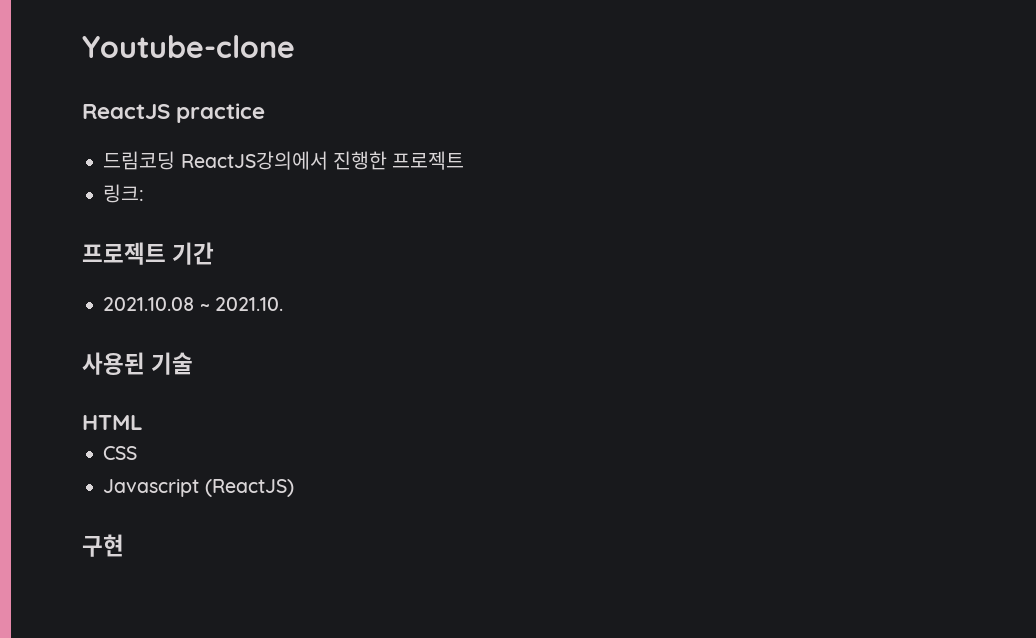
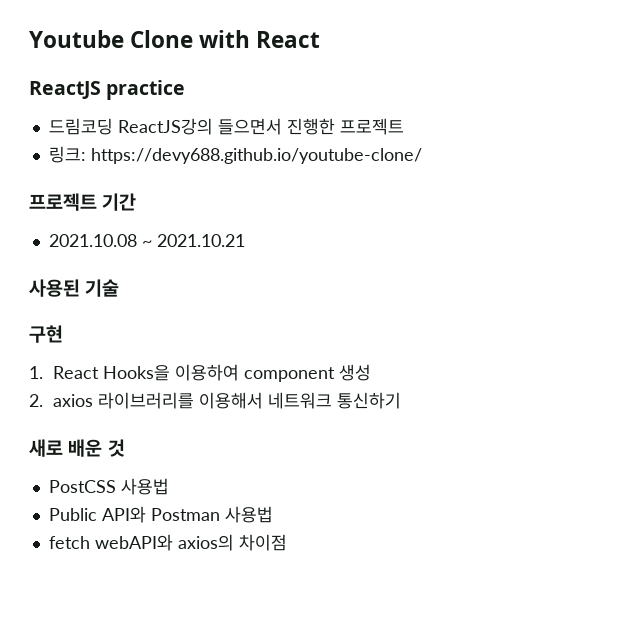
- Youtube-clone
+ Youtube Clone with React
- 드림코딩 ReactJS강의에서 진행한 프로젝트
+ 드림코딩 ReactJS강의 들으면서 진행한 프로젝트
- 링크:
+ 링크: https://devy688.github.io/youtube-clone/
- 2021.10.08 ~ 2021.10.
+ 2021.10.08 ~ 2021.10.21
- HTML
- CSS
- Javascript (ReactJS)
  구현
+ 1. React Hooks을 이용하여 component 생성
+ 2. axios 라이브러리를 이용해서 네트워크 통신하기
+ 새로 배운 것
+ PostCSS 사용법
+ Public API와 Postman 사용법
+ fetch webAPI와 axios의 차이점

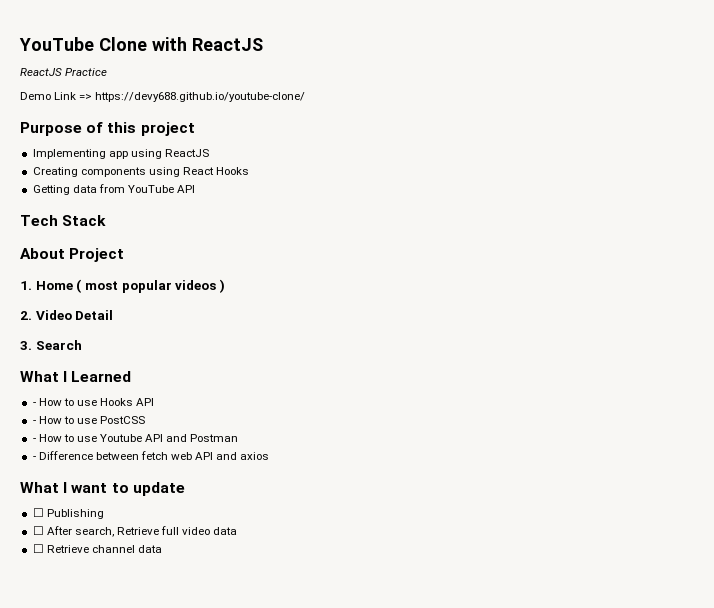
- Youtube Clone with React
- ReactJS practice
- 드림코딩 ReactJS강의 들으면서 진행한 프로젝트
- 링크: https://devy688.github.io/youtube-clone/
- 프로젝트 기간
- 2021.10.08 ~ 2021.10.21
- 사용된 기술
- 구현
- 1. React Hooks을 이용하여 component 생성
- 2. axios 라이브러리를 이용해서 네트워크 통신하기
- 새로 배운 것
- PostCSS 사용법
- Public API와 Postman 사용법
- fetch webAPI와 axios의 차이점
+ YouTube Clone with ReactJS
+ ReactJS Practice
+ Demo Link => https://devy688.github.io/youtube-clone/
+ Purpose of this project
+ Implementing app using ReactJS
+ Creating components using React Hooks
+ Getting data from YouTube API
+ Tech Stack
+ About Project
+ 1. Home ( most popular videos )
+ 2. Video Detail
+ 3. Search
+ What I Learned
+ - How to use Hooks API
+ - How to use PostCSS
+ - How to use Youtube API and Postman
+ - Difference between fetch web API and axios
+ What I want to update
+ ☐ Publishing
+ ☐ After search, Retrieve full video data
+ ☐ Retrieve channel data

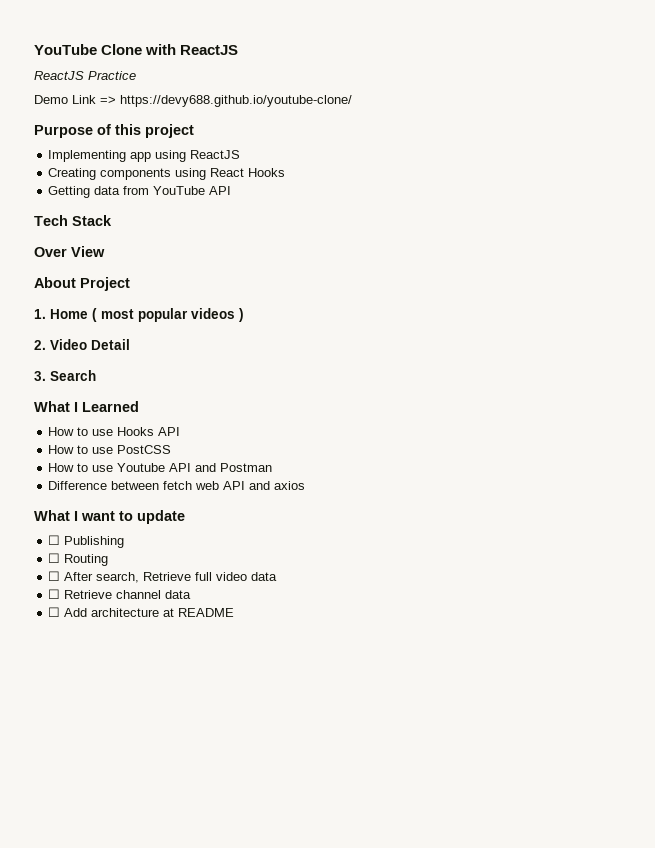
+ Over View
- - How to use Hooks API
+ How to use Hooks API
- - How to use PostCSS
+ How to use PostCSS
- - How to use Youtube API and Postman
+ How to use Youtube API and Postman
- - Difference between fetch web API and axios
+ Difference between fetch web API and axios
+ ☐ Routing
+ ☐ Add architecture at README

